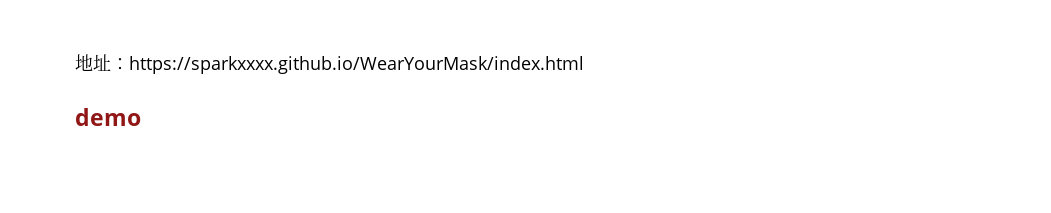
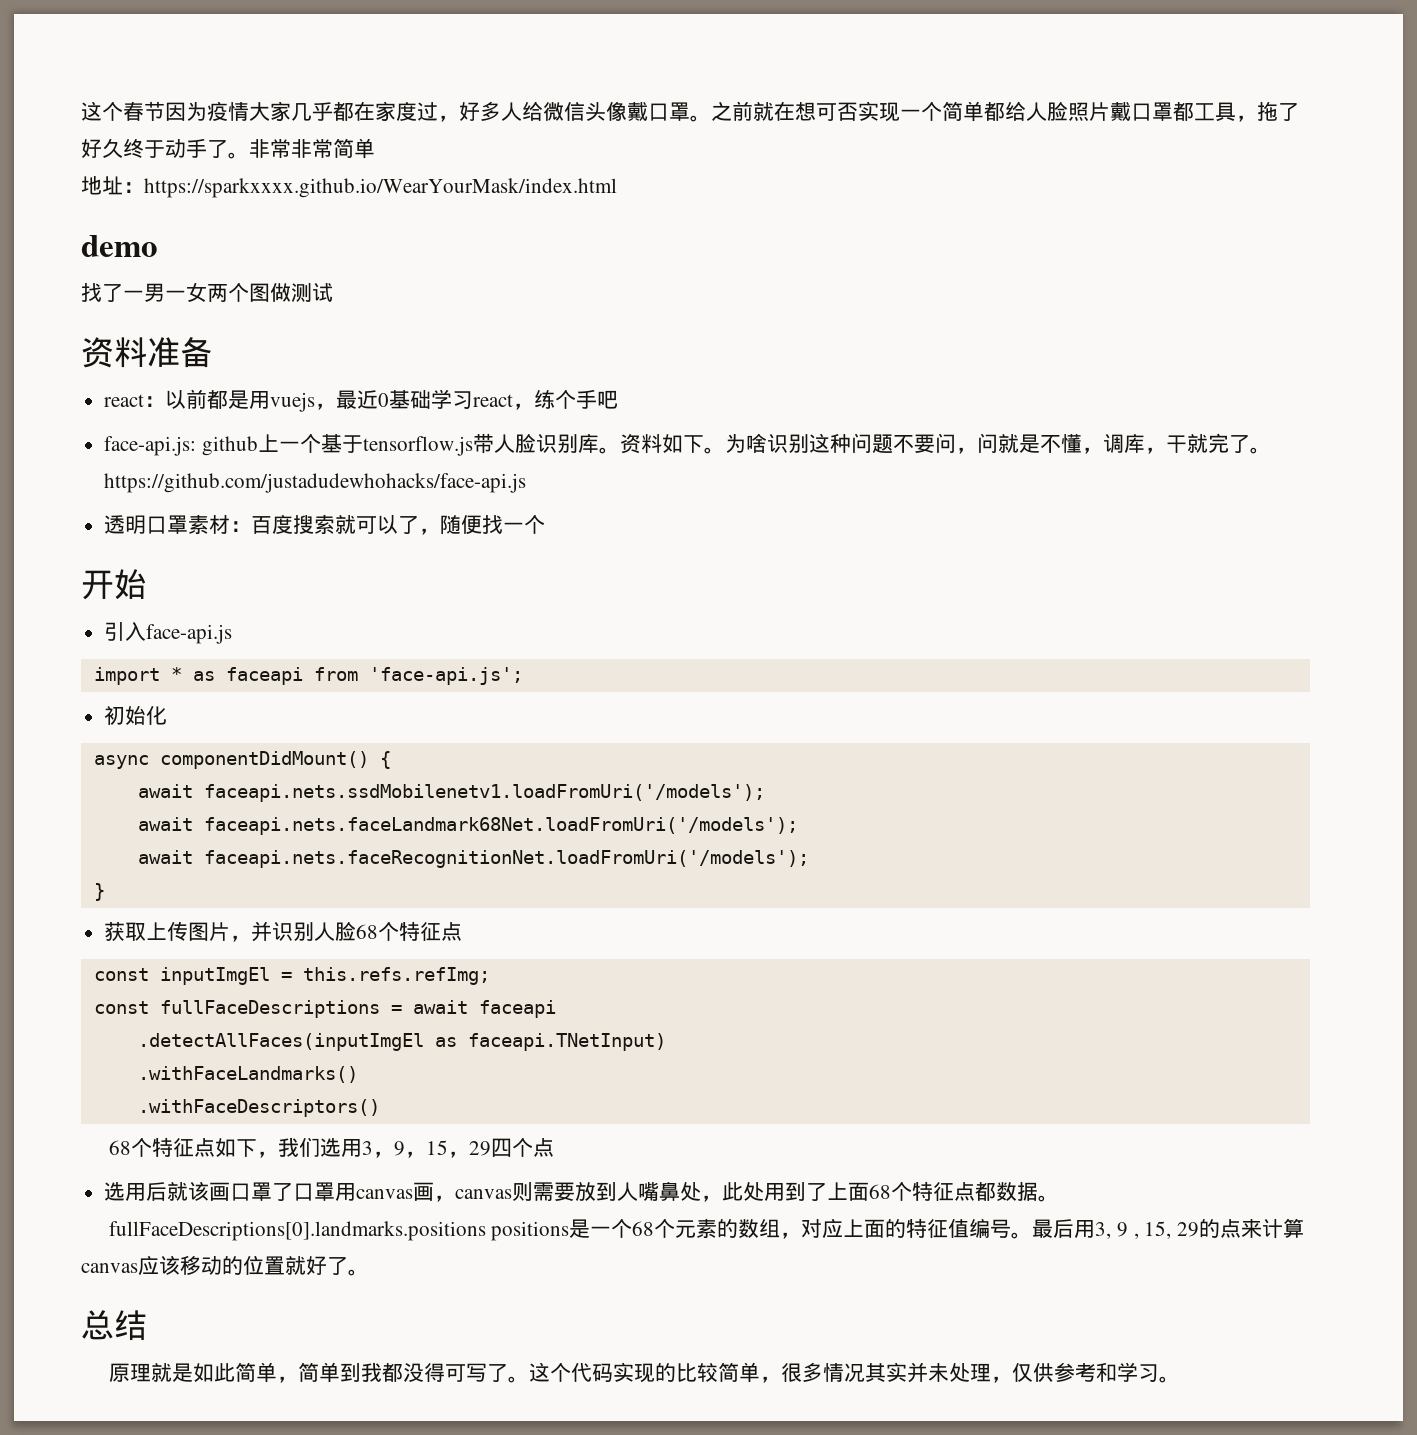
+ 这个春节因为疫情大家几乎都在家度过，好多人给微信头像戴口罩。之前就在想可否实现一个简单都给人脸照片戴口罩都工具，拖了好久终于动手了。非常非常简单
  地址：https://sparkxxxx.github.io/WearYourMask/index.html
  demo
+ 找了一男一女两个图做测试
+ 资料准备
+ react：以前都是用vuejs，最近0基础学习react，练个手吧
+ face-api.js: github上一个基于tensorflow.js带人脸识别库。资料如下。为啥识别这种问题不要问，问就是不懂，调库，干就完了。https://github.com/justadudewhohacks/face-api.js
+ 透明口罩素材：百度搜索就可以了，随便找一个
+ 开始
+ 引入face-api.js
+ import * as faceapi from 'face-api.js';
+ 初始化
+ async componentDidMount() {
+ await faceapi.nets.ssdMobilenetv1.loadFromUri('/models');
+ await faceapi.nets.faceLandmark68Net.loadFromUri('/models');
+ await faceapi.nets.faceRecognitionNet.loadFromUri('/models');
+ }
+ 获取上传图片，并识别人脸68个特征点
+ const inputImgEl = this.refs.refImg;
+ const fullFaceDescriptions = await faceapi
+ .detectAllFaces(inputImgEl as faceapi.TNetInput)
+ .withFaceLandmarks()
+ .withFaceDescriptors()
+ 68个特征点如下，我们选用3，9，15，29四个点
+ 选用后就该画口罩了口罩用canvas画，canvas则需要放到人嘴鼻处，此处用到了上面68个特征点都数据。
+ fullFaceDescriptions[0].landmarks.positions positions是一个68个元素的数组，对应上面的特征值编号。最后用3, 9 , 15, 29的点来计算canvas应该移动的位置就好了。
+ 总结
+ 原理就是如此简单，简单到我都没得可写了。这个代码实现的比较简单，很多情况其实并未处理，仅供参考和学习。

